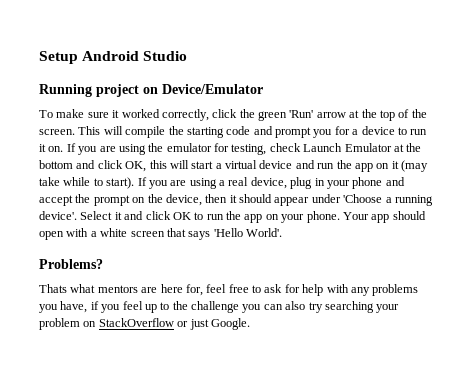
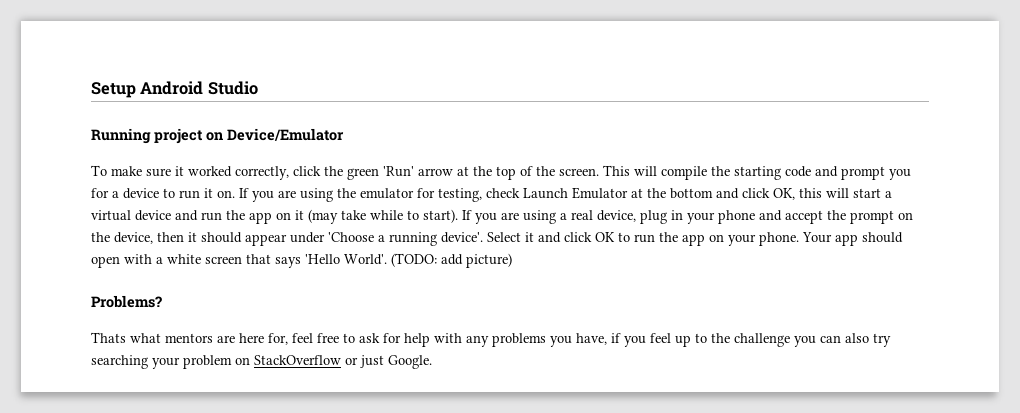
+ (TODO: add picture)

